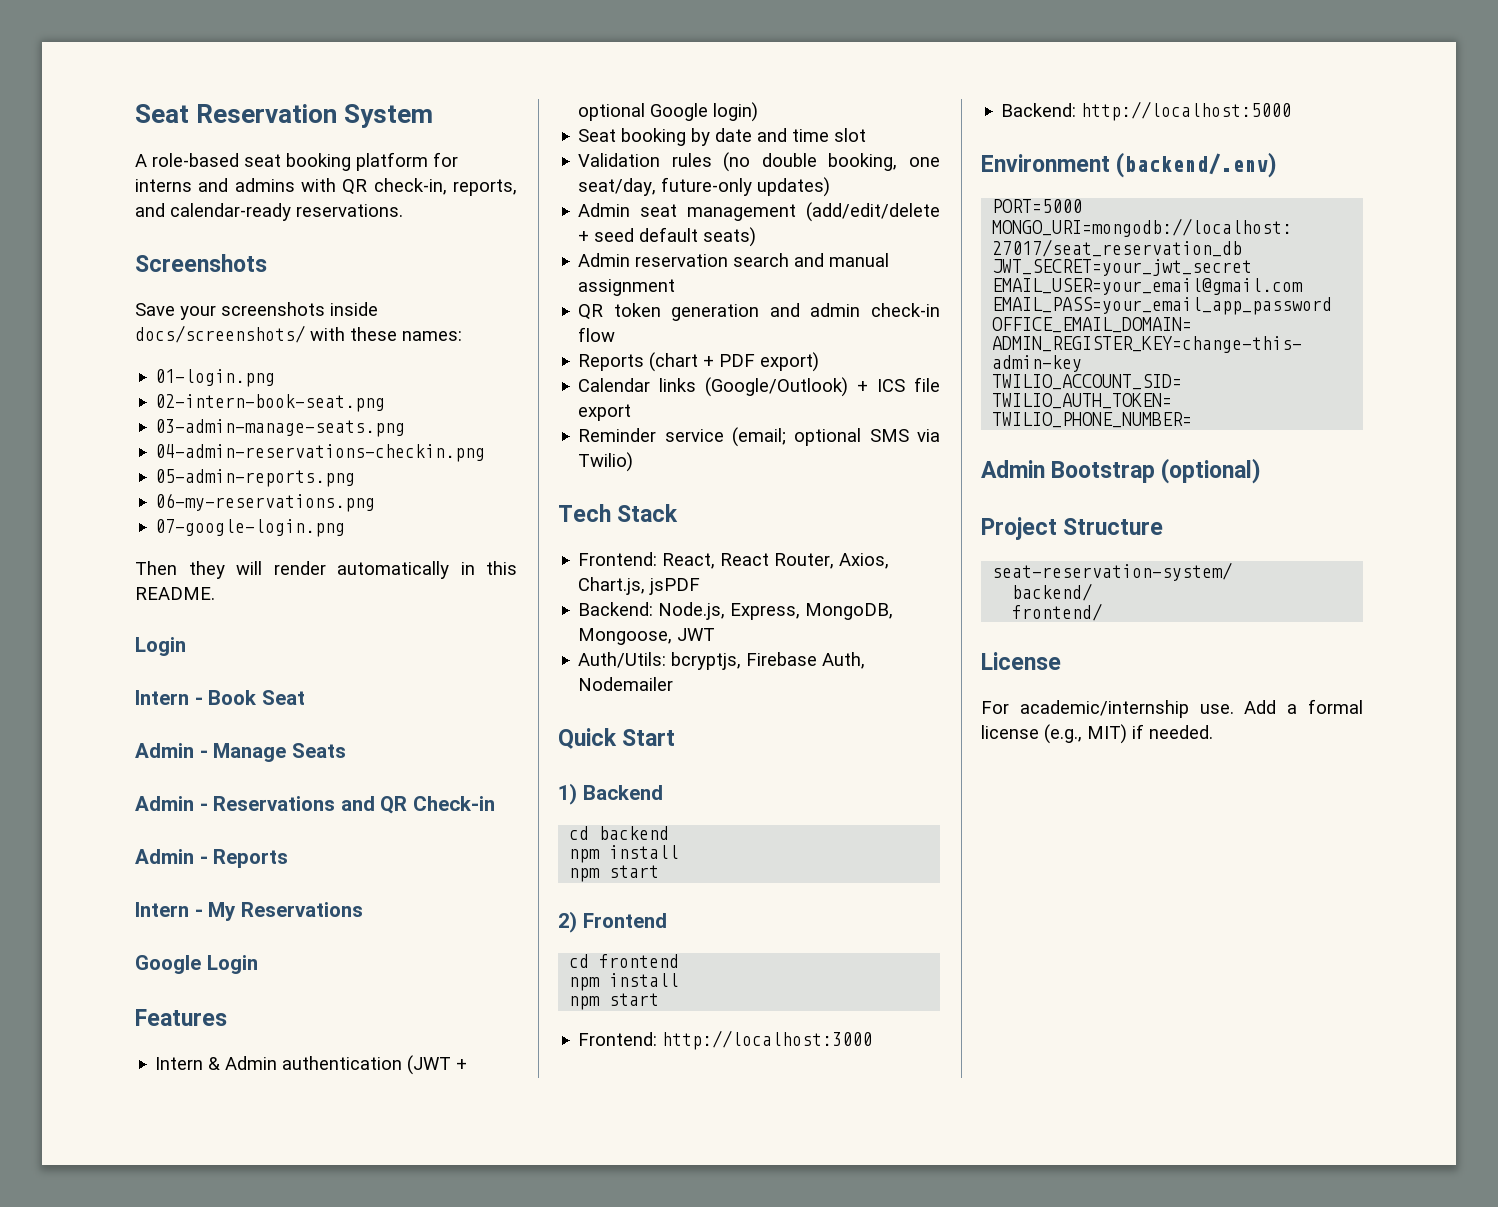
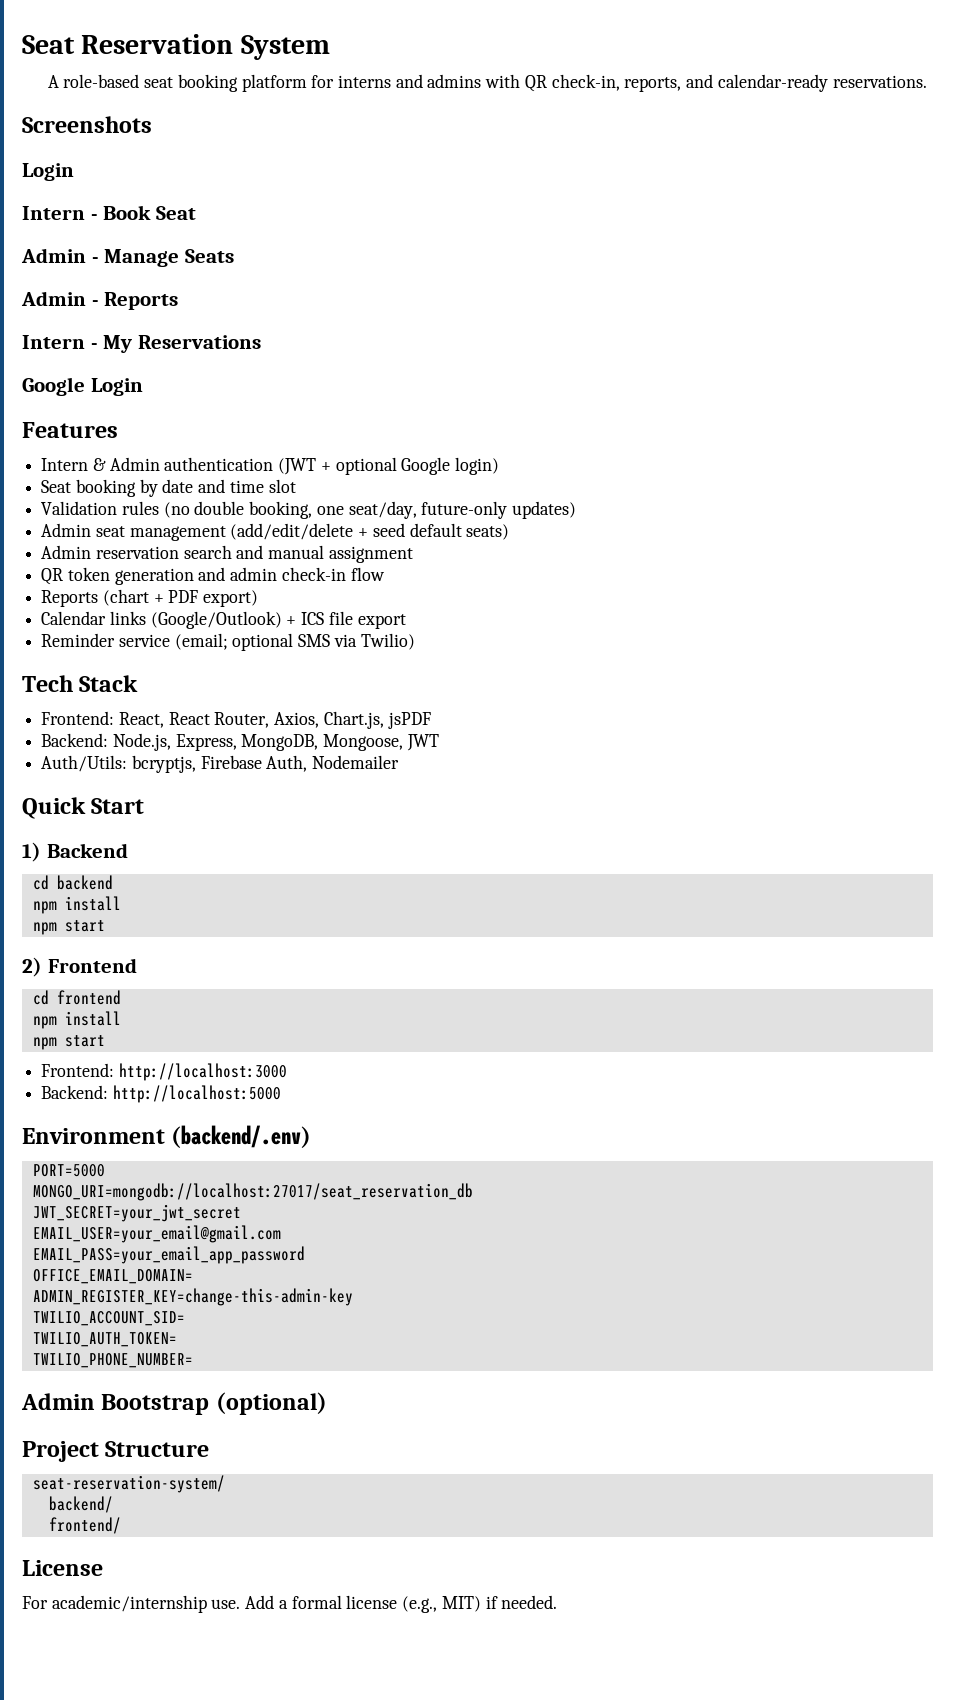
- Save your screenshots inside docs/screenshots/ with these names:
- 01-login.png
- 02-intern-book-seat.png
- 03-admin-manage-seats.png
- 04-admin-reservations-checkin.png
- 05-admin-reports.png
- 06-my-reservations.png
- 07-google-login.png
- Then they will render automatically in this README.
- Admin - Reservations and QR Check-in

